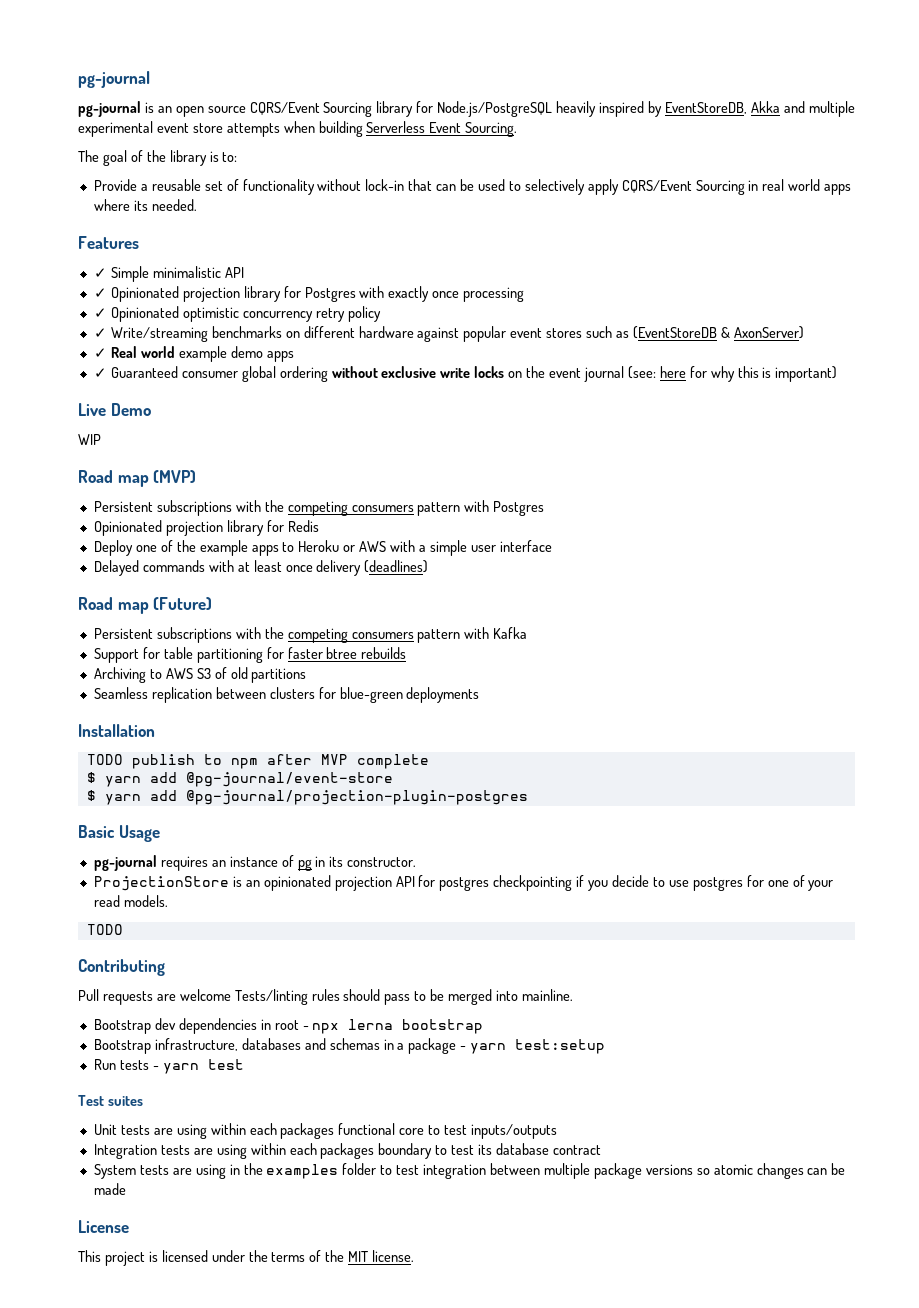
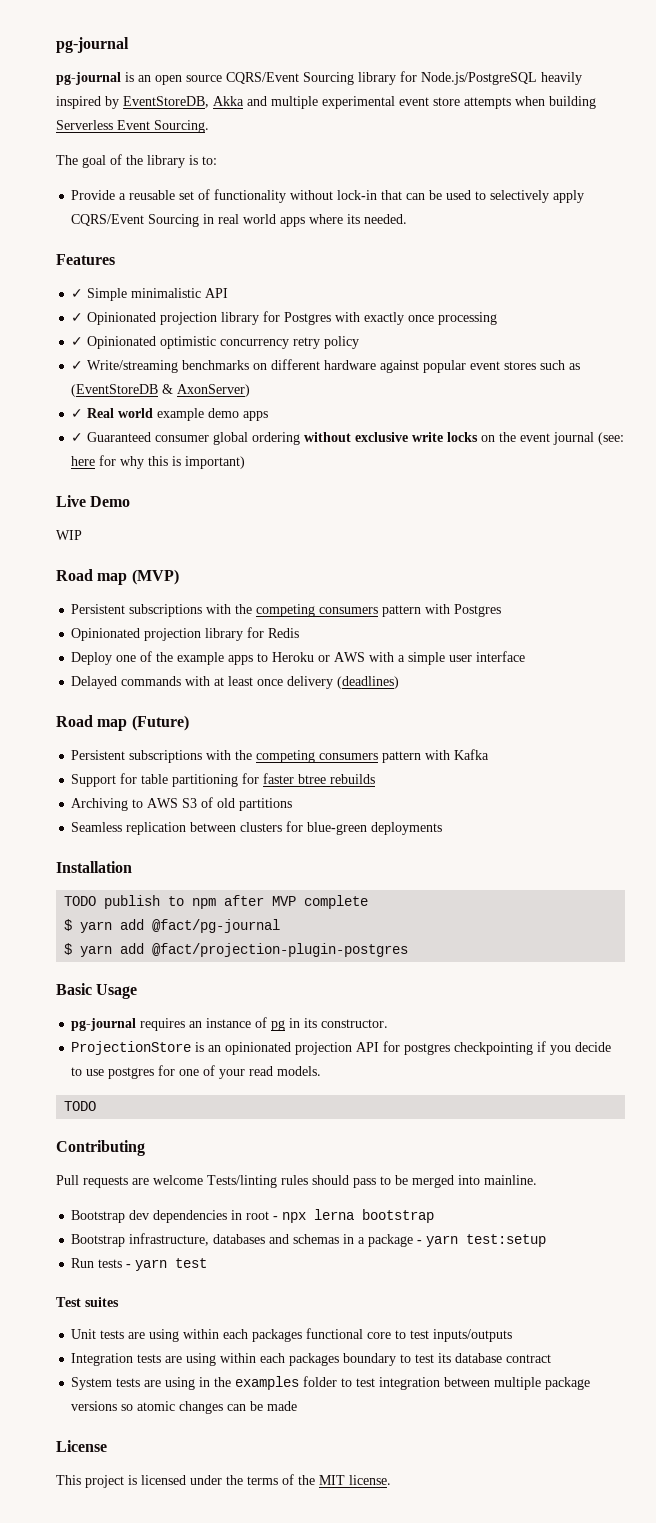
- $ yarn add @pg-journal/event-store
- $ yarn add @pg-journal/projection-plugin-postgres
+ $ yarn add @fact/pg-journal
+ $ yarn add @fact/projection-plugin-postgres

